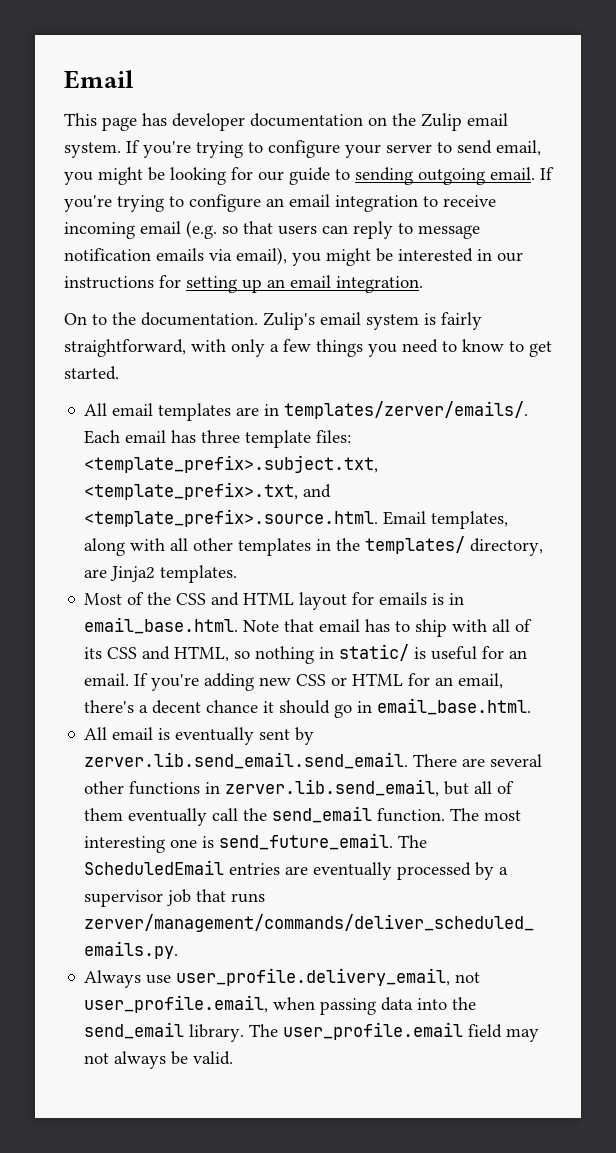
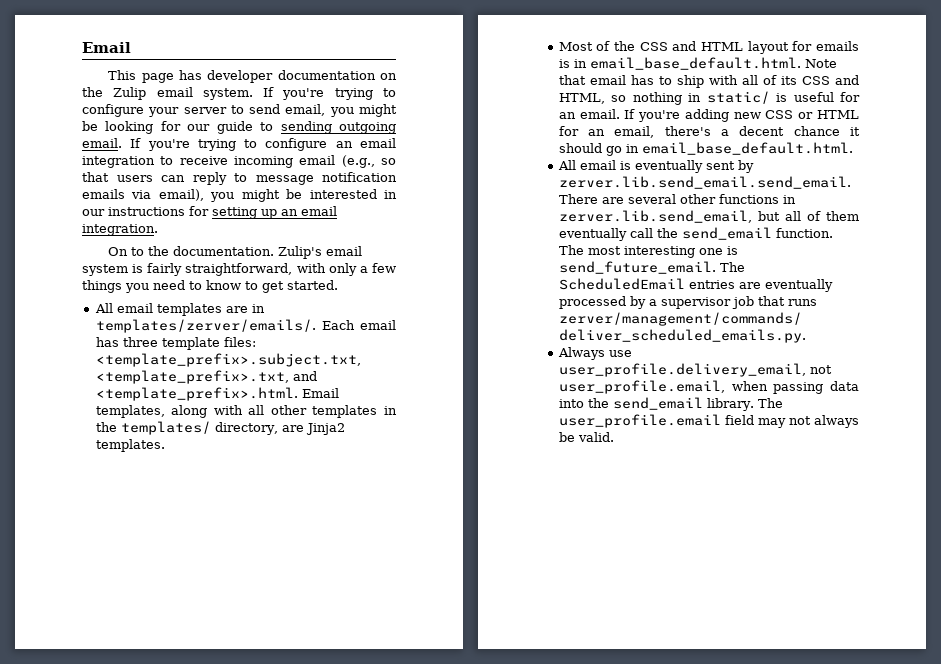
- If you're trying to configure an email integration to receive incoming email (e.g. so that users can reply to message notification emails via email), you might be interested in our instructions for setting up an email integration.
+ If you're trying to configure an email integration to receive incoming email (e.g., so that users can reply to message notification emails via email), you might be interested in our instructions for setting up an email integration.
- Each email has three template files: <template_prefix>.subject.txt, <template_prefix>.txt, and <template_prefix>.source.html. Email templates, along with all other templates in the templates/ directory, are Jinja2 templates.
+ Each email has three template files: <template_prefix>.subject.txt, <template_prefix>.txt, and <template_prefix>.html. Email templates, along with all other templates in the templates/ directory, are Jinja2 templates.
- Most of the CSS and HTML layout for emails is in email_base.html. Note that email has to ship with all of its CSS and HTML, so nothing in static/ is useful for an email.
+ Most of the CSS and HTML layout for emails is in email_base_default.html. Note that email has to ship with all of its CSS and HTML, so nothing in static/ is useful for an email.
- If you're adding new CSS or HTML for an email, there's a decent chance it should go in email_base.html.
+ If you're adding new CSS or HTML for an email, there's a decent chance it should go in email_base_default.html.

